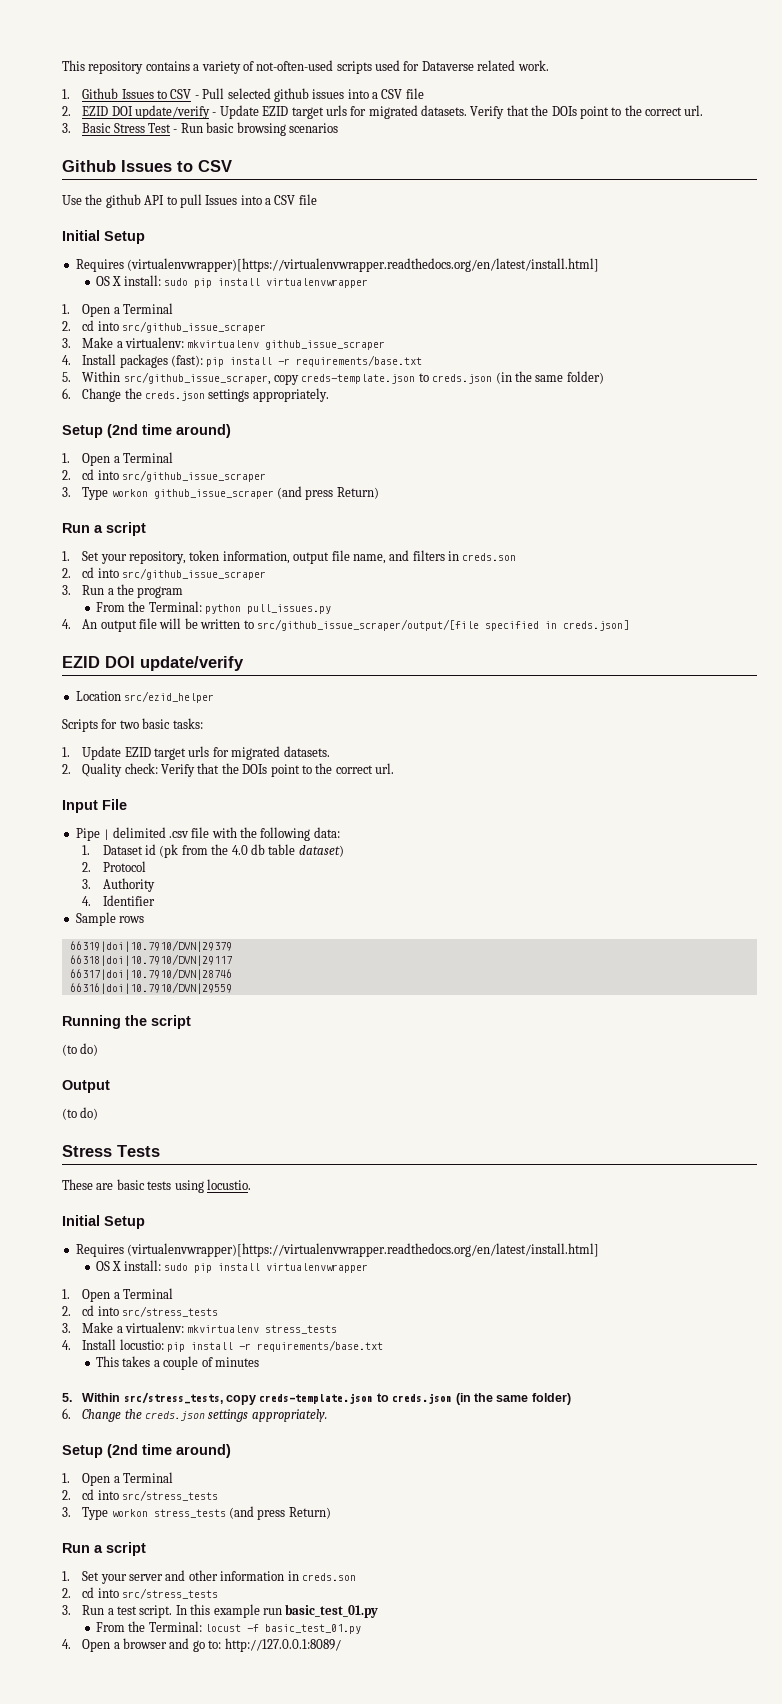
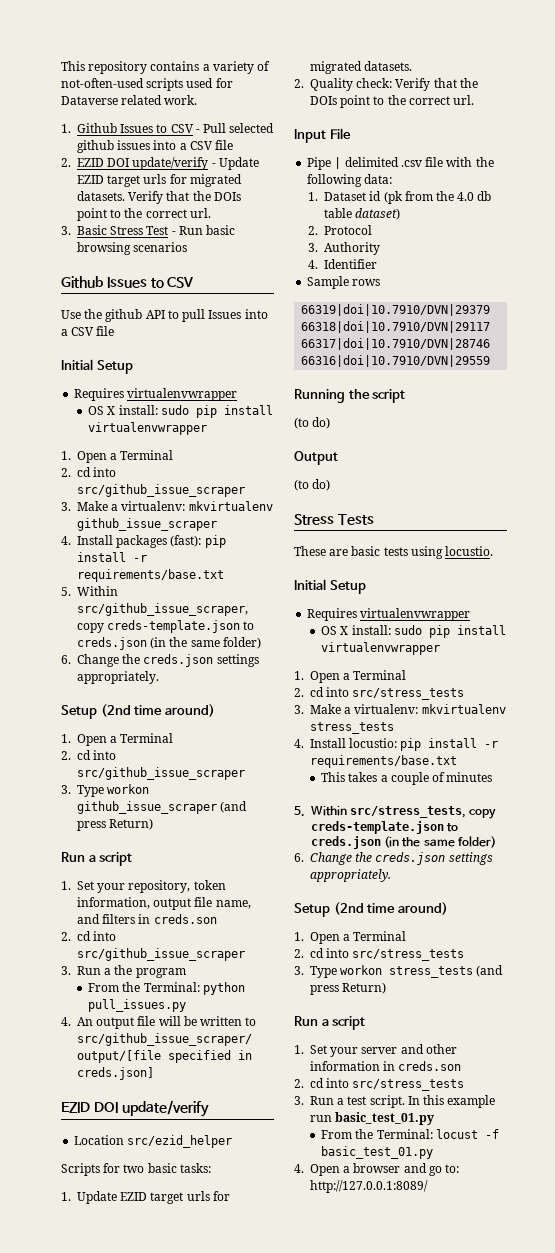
  Use the github API to pull Issues into a CSV file
  Initial Setup
- Requires (virtualenvwrapper)[https://virtualenvwrapper.readthedocs.org/en/latest/install.html]
+ Requires virtualenvwrapper
  These are basic tests using locustio.
  Initial Setup
- Requires (virtualenvwrapper)[https://virtualenvwrapper.readthedocs.org/en/latest/install.html]
+ Requires virtualenvwrapper

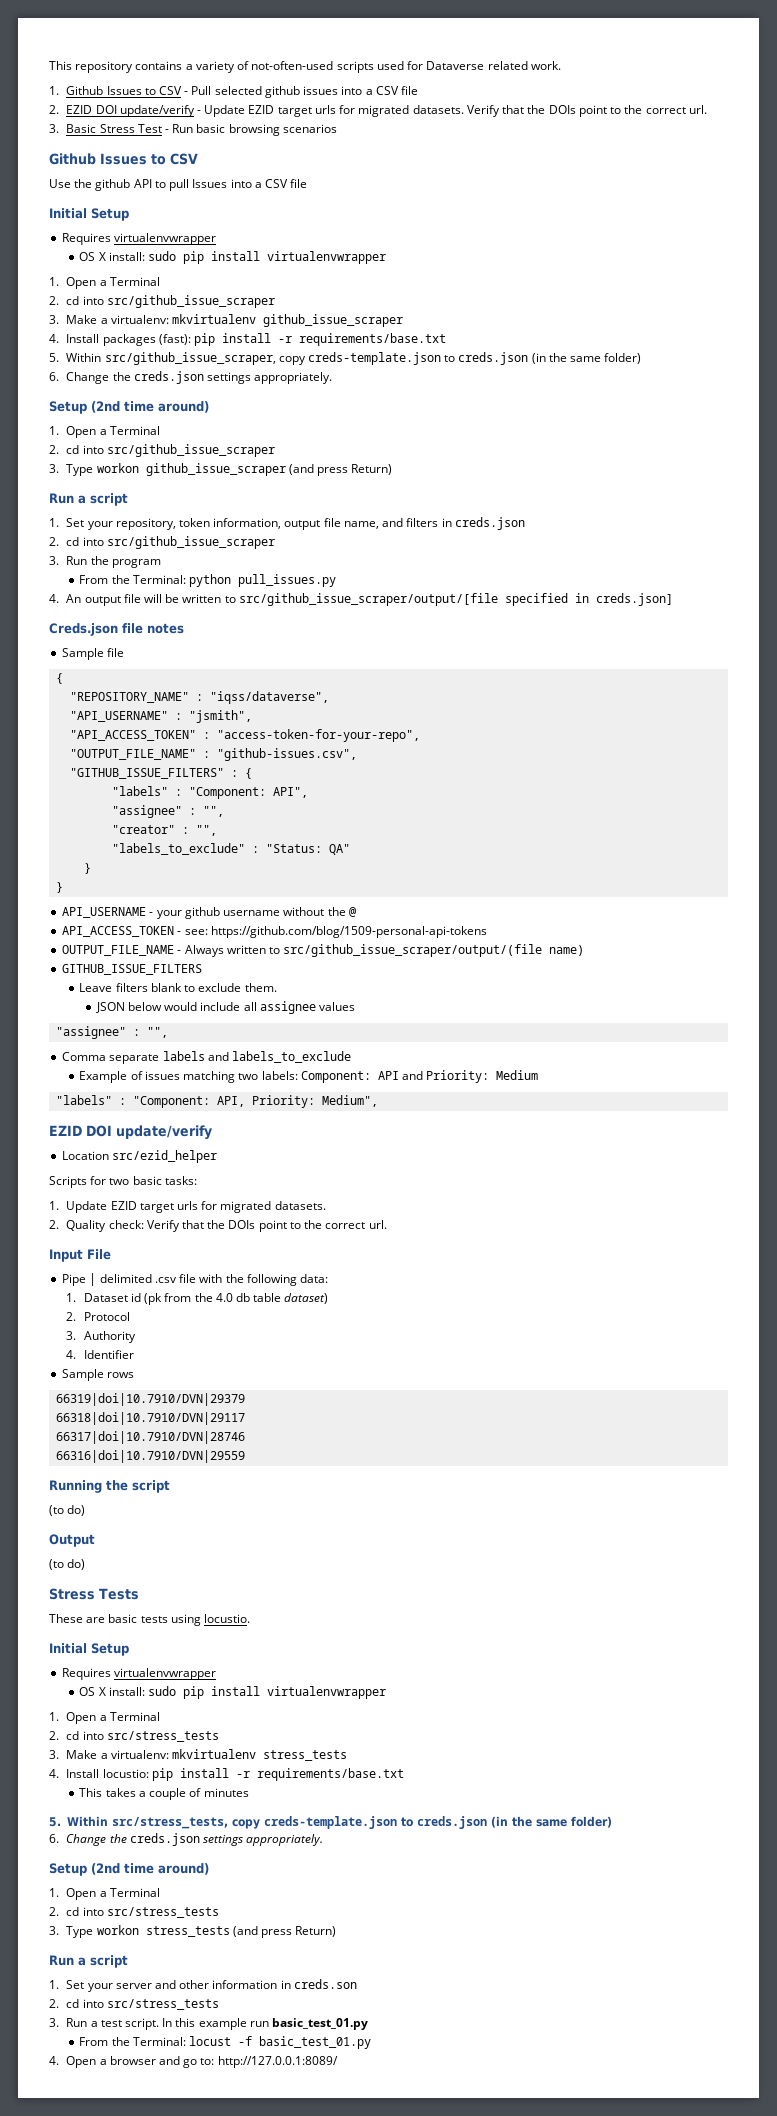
- 1. Set your repository, token information, output file name, and filters in creds.son
+ 1. Set your repository, token information, output file name, and filters in creds.json
- 3. Run a the program
+ 3. Run the program
+ Creds.json file notes
+ Sample file
+ {
+ "REPOSITORY_NAME" : "iqss/dataverse",
+ "API_USERNAME" : "jsmith",
+ "API_ACCESS_TOKEN" : "access-token-for-your-repo",
+ "OUTPUT_FILE_NAME" : "github-issues.csv",
+ "GITHUB_ISSUE_FILTERS" : {
+ "labels" : "Component: API",
+ "assignee" : "",
+ "creator" : "",
+ "labels_to_exclude" : "Status: QA"
+ }
+ }
+ API_USERNAME - your github username without the @
+ API_ACCESS_TOKEN - see: https://github.com/blog/1509-personal-api-tokens
+ OUTPUT_FILE_NAME - Always written to src/github_issue_scraper/output/(file name)
+ GITHUB_ISSUE_FILTERS
+ Leave filters blank to exclude them.
+ JSON below would include all assignee values
+ "assignee" : "",
+ Comma separate labels and labels_to_exclude
+ Example of issues matching two labels: Component: API and Priority: Medium
+ "labels" : "Component: API, Priority: Medium",

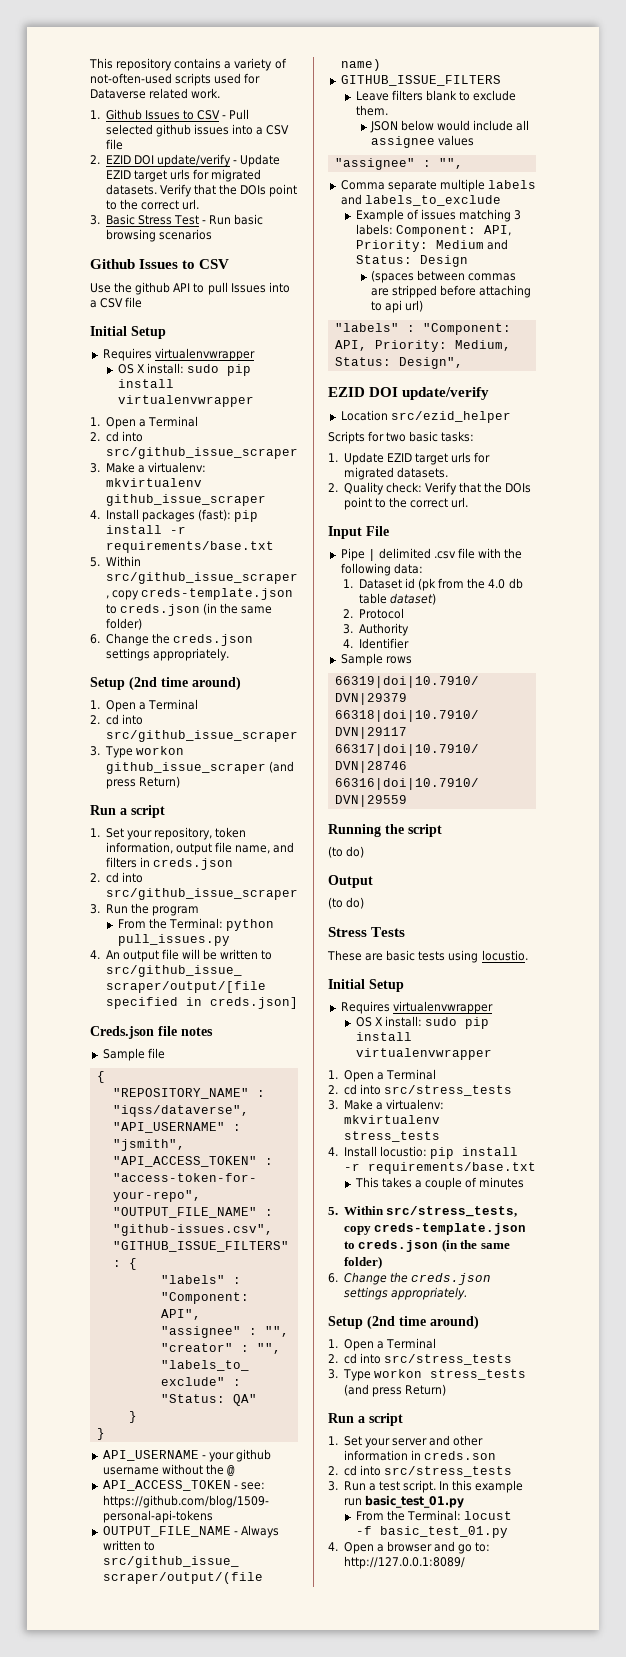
- Comma separate labels and labels_to_exclude
+ Comma separate multiple labels and labels_to_exclude
- Example of issues matching two labels: Component: API and Priority: Medium
+ Example of issues matching 3 labels: Component: API, Priority: Medium and Status: Design
+ (spaces between commas are stripped before attaching to api url)
- "labels" : "Component: API, Priority: Medium",
+ "labels" : "Component: API, Priority: Medium, Status: Design",

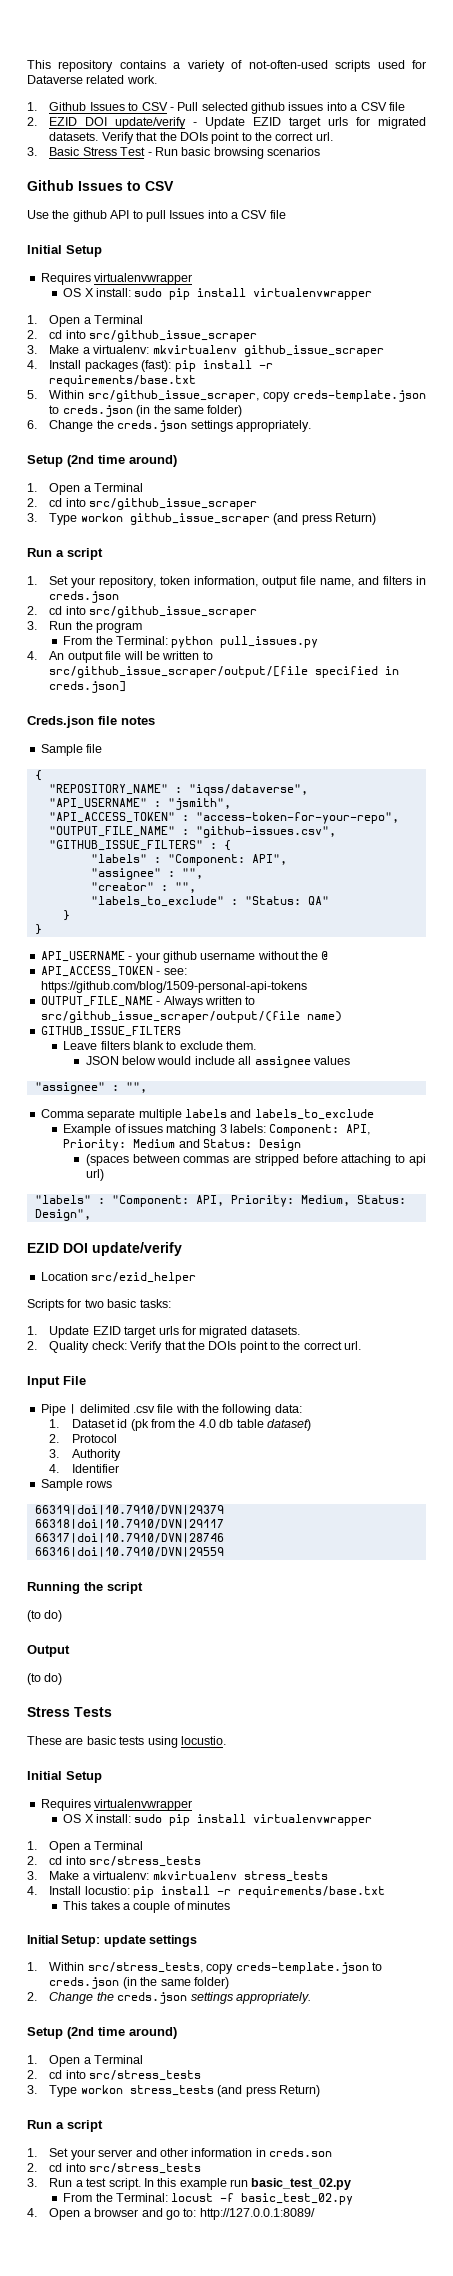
- 5. Within src/stress_tests, copy creds-template.json to creds.json (in the same folder)
- 6. Change the creds.json settings appropriately.
+ Initial Setup: update settings
+ 1. Within src/stress_tests, copy creds-template.json to creds.json (in the same folder)
+ 2. Change the creds.json settings appropriately.
- In this example run basic_test_01.py
+ In this example run basic_test_02.py
- From the Terminal: locust -f basic_test_01.py
+ From the Terminal: locust -f basic_test_02.py

